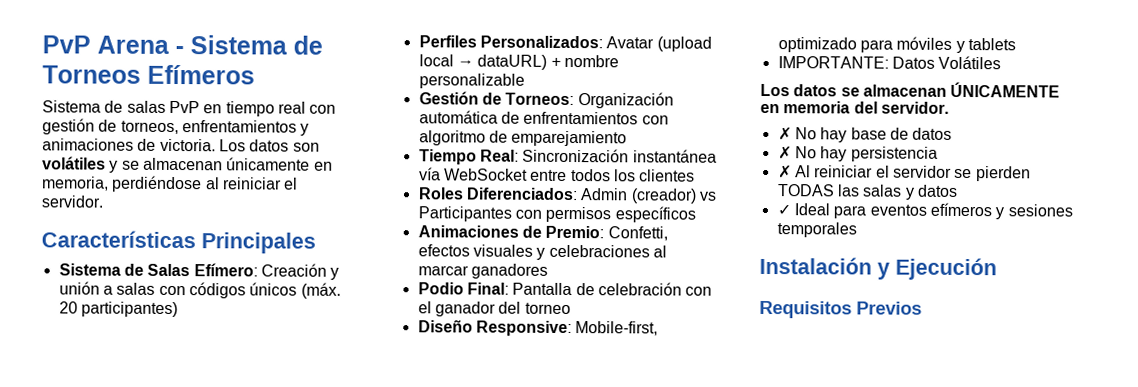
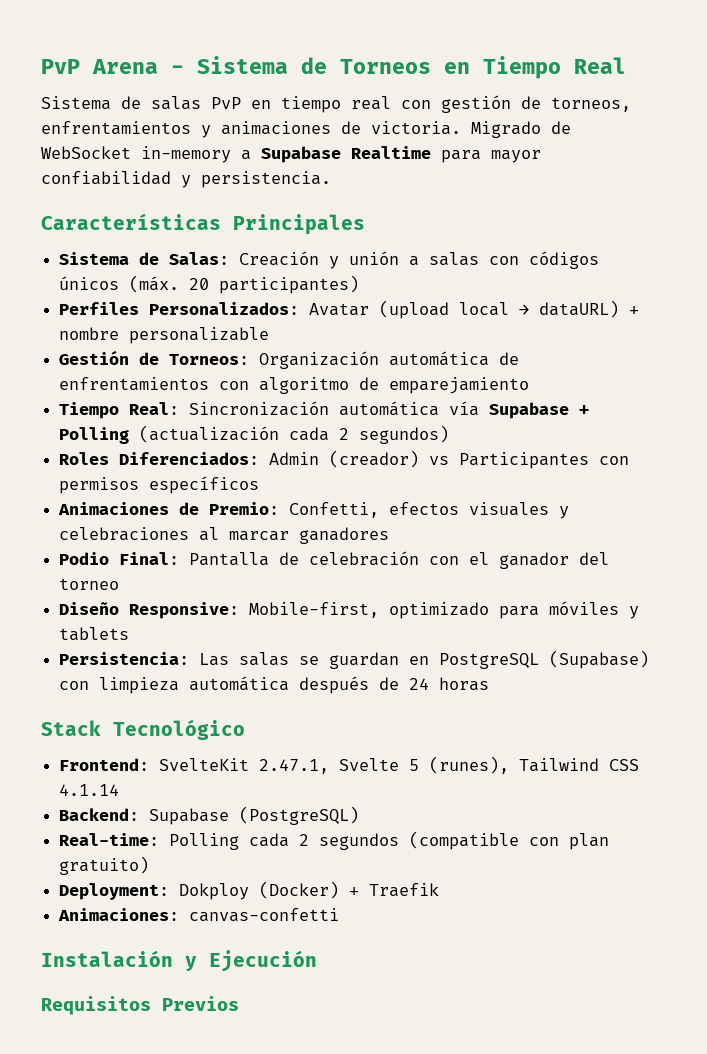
- PvP Arena - Sistema de Torneos Efímeros
+ PvP Arena - Sistema de Torneos en Tiempo Real
- Los datos son volátiles y se almacenan únicamente en memoria, perdiéndose al reiniciar el servidor.
+ Migrado de WebSocket in-memory a Supabase Realtime para mayor confiabilidad y persistencia.
- Sistema de Salas Efímero: Creación y unión a salas con códigos únicos (máx.
+ Sistema de Salas: Creación y unión a salas con códigos únicos (máx.
- Tiempo Real: Sincronización instantánea vía WebSocket entre todos los clientes
+ Tiempo Real: Sincronización automática vía Supabase + Polling (actualización cada 2 segundos)
- IMPORTANTE: Datos Volátiles
- Los datos se almacenan ÚNICAMENTE en memoria del servidor.
- ✗ No hay base de datos
- ✗ No hay persistencia
- ✗ Al reiniciar el servidor se pierden TODAS las salas y datos
- ✓ Ideal para eventos efímeros y sesiones temporales
+ Persistencia: Las salas se guardan en PostgreSQL (Supabase) con limpieza automática después de 24 horas
+ Stack Tecnológico
+ Frontend: SvelteKit 2.47.1, Svelte 5 (runes), Tailwind CSS 4.1.14
+ Backend: Supabase (PostgreSQL)
+ Real-time: Polling cada 2 segundos (compatible con plan gratuito)
+ Deployment: Dokploy (Docker) + Traefik
+ Animaciones: canvas-confetti

